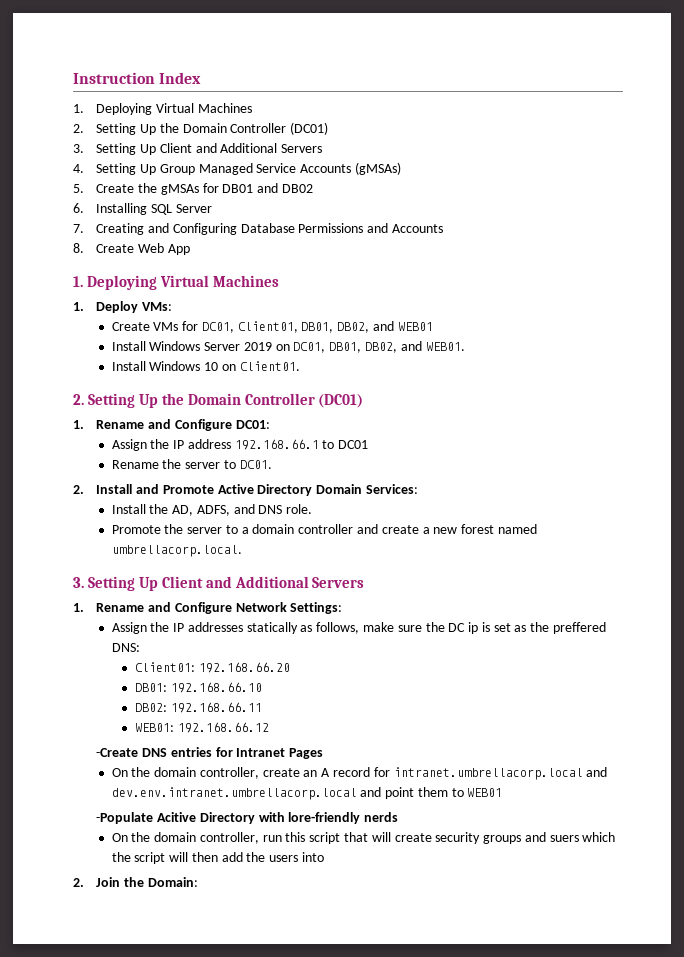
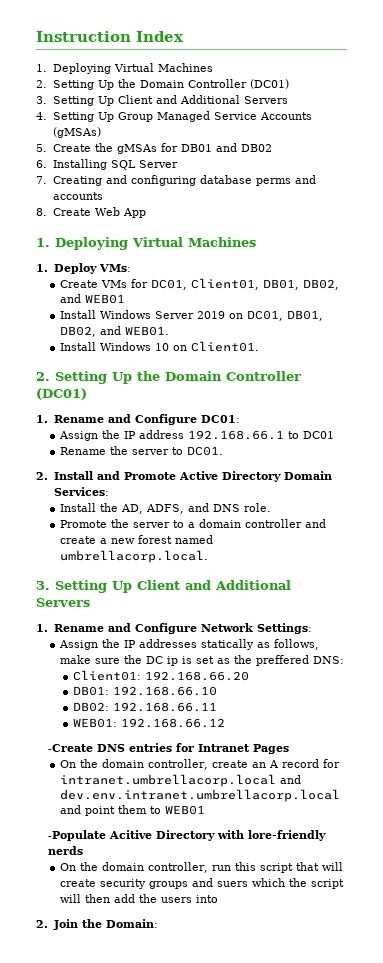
- 7. Creating and Configuring Database Permissions and Accounts
+ 7. Creating and configuring database perms and accounts

